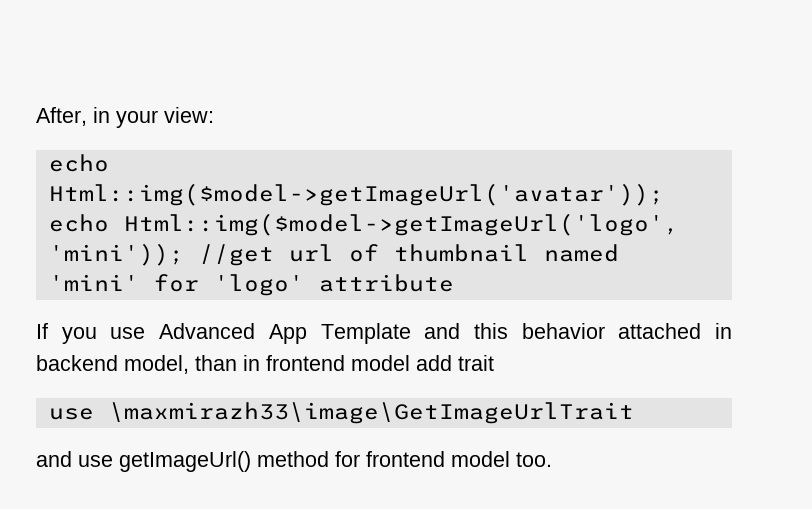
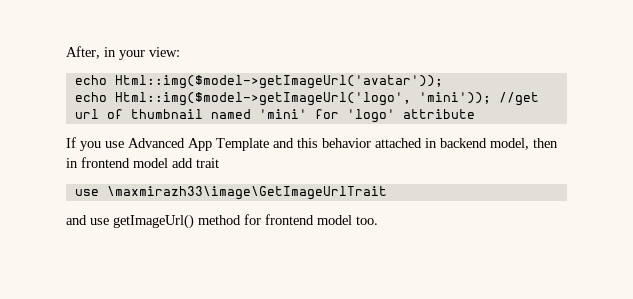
- If you use Advanced App Template and this behavior attached in backend model, than in frontend model add trait
+ If you use Advanced App Template and this behavior attached in backend model, then in frontend model add trait

